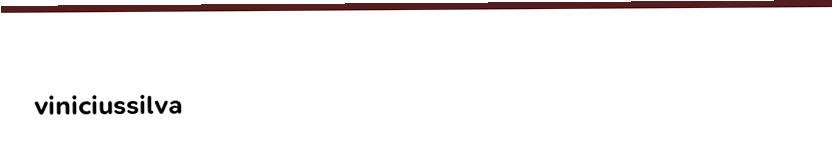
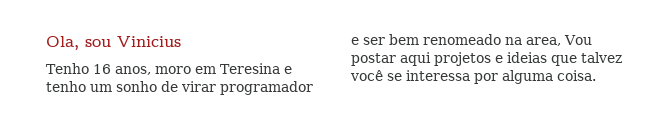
- viniciussilva
+ Ola, sou Vinicius
+ Tenho 16 anos, moro em Teresina e tenho um sonho de virar programador e ser bem renomeado na area, Vou postar aqui projetos e ideias que talvez você se interessa por alguma coisa.

